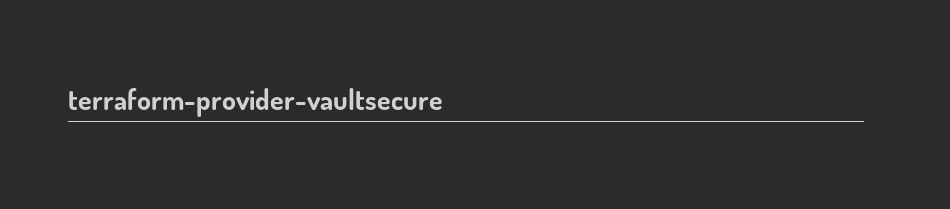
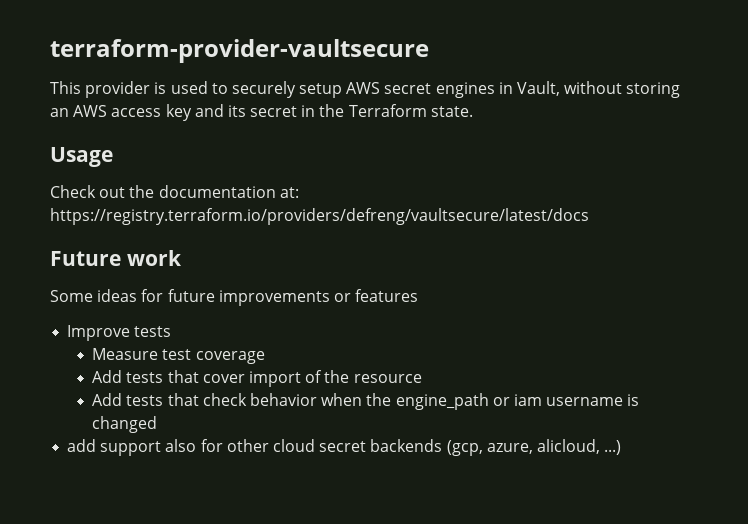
+ This provider is used to securely setup AWS secret engines in Vault, without storing an AWS access key and its secret in the Terraform state.
+ Usage
+ Check out the documentation at: https://registry.terraform.io/providers/defreng/vaultsecure/latest/docs
+ Future work
+ Some ideas for future improvements or features
+ Improve tests
+ Measure test coverage
+ Add tests that cover import of the resource
+ Add tests that check behavior when the engine_path or iam username is changed
+ add support also for other cloud secret backends (gcp, azure, alicloud, ...)

